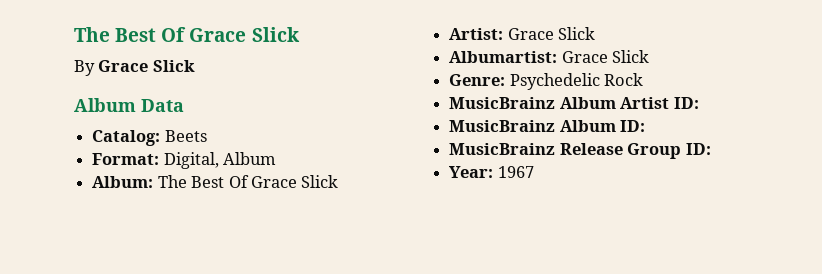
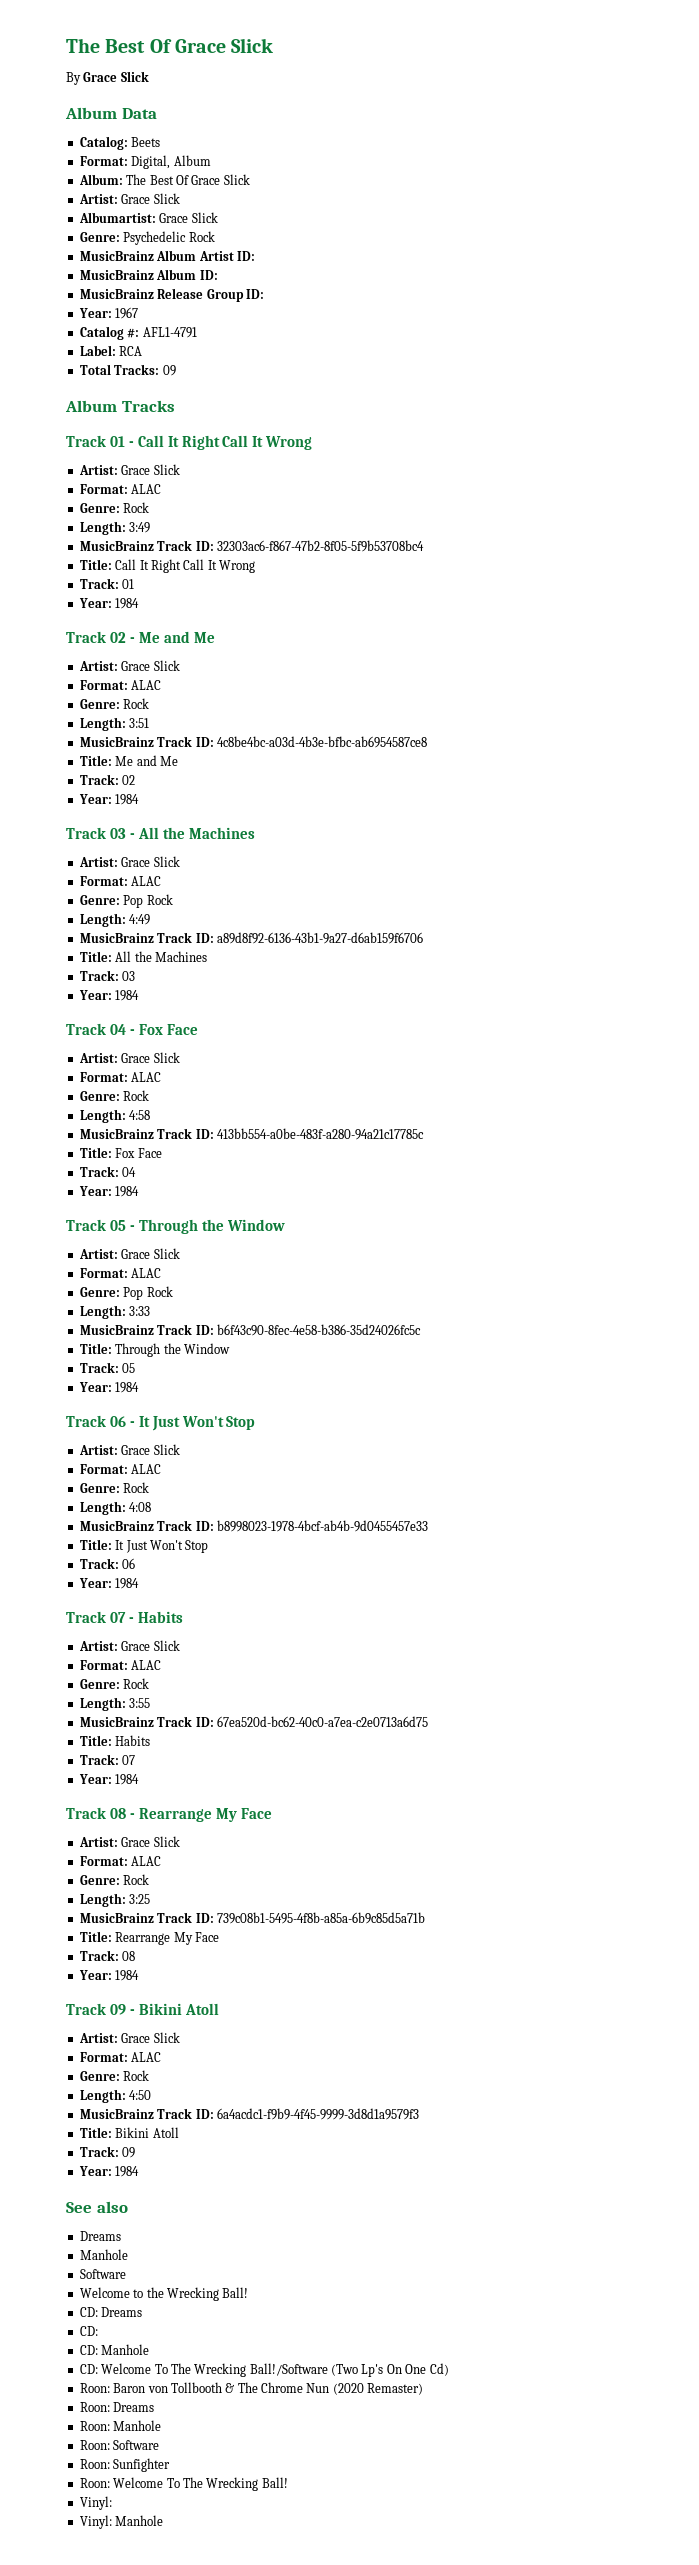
+ Catalog #: AFL1-4791
+ Label: RCA
+ Total Tracks: 09
+ Album Tracks
+ Track 01 - Call It Right Call It Wrong
+ Artist: Grace Slick
+ Format: ALAC
+ Genre: Rock
+ Length: 3:49
+ MusicBrainz Track ID: 32303ac6-f867-47b2-8f05-5f9b53708bc4
+ Title: Call It Right Call It Wrong
+ Track: 01
+ Year: 1984
+ Track 02 - Me and Me
+ Artist: Grace Slick
+ Format: ALAC
+ Genre: Rock
+ Length: 3:51
+ MusicBrainz Track ID: 4c8be4bc-a03d-4b3e-bfbc-ab6954587ce8
+ Title: Me and Me
+ Track: 02
+ Year: 1984
+ Track 03 - All the Machines
+ Artist: Grace Slick
+ Format: ALAC
+ Genre: Pop Rock
+ Length: 4:49
+ MusicBrainz Track ID: a89d8f92-6136-43b1-9a27-d6ab159f6706
+ Title: All the Machines
+ Track: 03
+ Year: 1984
+ Track 04 - Fox Face
+ Artist: Grace Slick
+ Format: ALAC
+ Genre: Rock
+ Length: 4:58
+ MusicBrainz Track ID: 413bb554-a0be-483f-a280-94a21c17785c
+ Title: Fox Face
+ Track: 04
+ Year: 1984
+ Track 05 - Through the Window
+ Artist: Grace Slick
+ Format: ALAC
+ Genre: Pop Rock
+ Length: 3:33
+ MusicBrainz Track ID: b6f43c90-8fec-4e58-b386-35d24026fc5c
+ Title: Through the Window
+ Track: 05
+ Year: 1984
+ Track 06 - It Just Won't Stop
+ Artist: Grace Slick
+ Format: ALAC
+ Genre: Rock
+ Length: 4:08
+ MusicBrainz Track ID: b8998023-1978-4bcf-ab4b-9d0455457e33
+ Title: It Just Won't Stop
+ Track: 06
+ Year: 1984
+ Track 07 - Habits
+ Artist: Grace Slick
+ Format: ALAC
+ Genre: Rock
+ Length: 3:55
+ MusicBrainz Track ID: 67ea520d-bc62-40c0-a7ea-c2e0713a6d75
+ Title: Habits
+ Track: 07
+ Year: 1984
+ Track 08 - Rearrange My Face
+ Artist: Grace Slick
+ Format: ALAC
+ Genre: Rock
+ Length: 3:25
+ MusicBrainz Track ID: 739c08b1-5495-4f8b-a85a-6b9c85d5a71b
+ Title: Rearrange My Face
+ Track: 08
+ Year: 1984
+ Track 09 - Bikini Atoll
+ Artist: Grace Slick
+ Format: ALAC
+ Genre: Rock
+ Length: 4:50
+ MusicBrainz Track ID: 6a4acdc1-f9b9-4f45-9999-3d8d1a9579f3
+ Title: Bikini Atoll
+ Track: 09
+ Year: 1984
+ See also
+ Dreams
+ Manhole
+ Software
+ Welcome to the Wrecking Ball!
+ CD: Dreams
+ CD:
+ CD: Manhole
+ CD: Welcome To The Wrecking Ball!/Software (Two Lp's On One Cd)
+ Roon: Baron von Tollbooth & The Chrome Nun (2020 Remaster)
+ Roon: Dreams
+ Roon: Manhole
+ Roon: Software
+ Roon: Sunfighter
+ Roon: Welcome To The Wrecking Ball!
+ Vinyl:
+ Vinyl: Manhole

